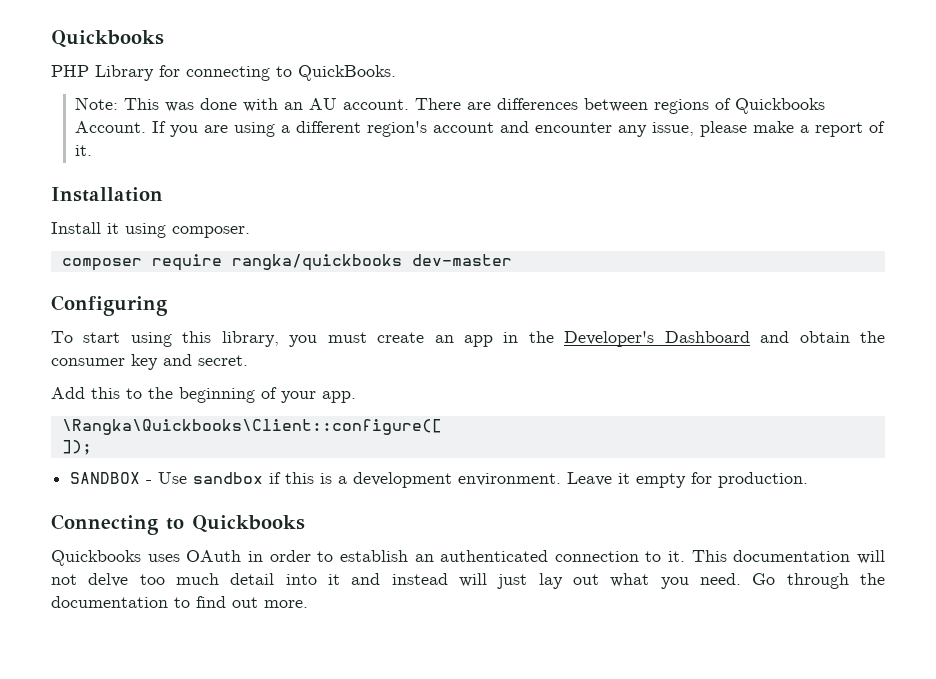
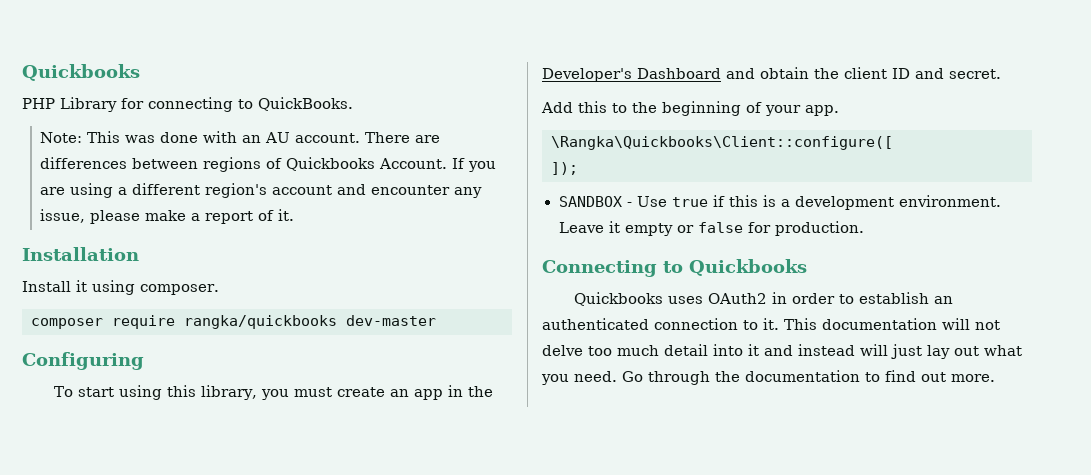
- To start using this library, you must create an app in the Developer's Dashboard and obtain the consumer key and secret.
+ To start using this library, you must create an app in the Developer's Dashboard and obtain the client ID and secret.
- SANDBOX - Use sandbox if this is a development environment.
+ SANDBOX - Use true if this is a development environment.
- Leave it empty for production.
+ Leave it empty or false for production.
- Quickbooks uses OAuth in order to establish an authenticated connection to it.
+ Quickbooks uses OAuth2 in order to establish an authenticated connection to it.

